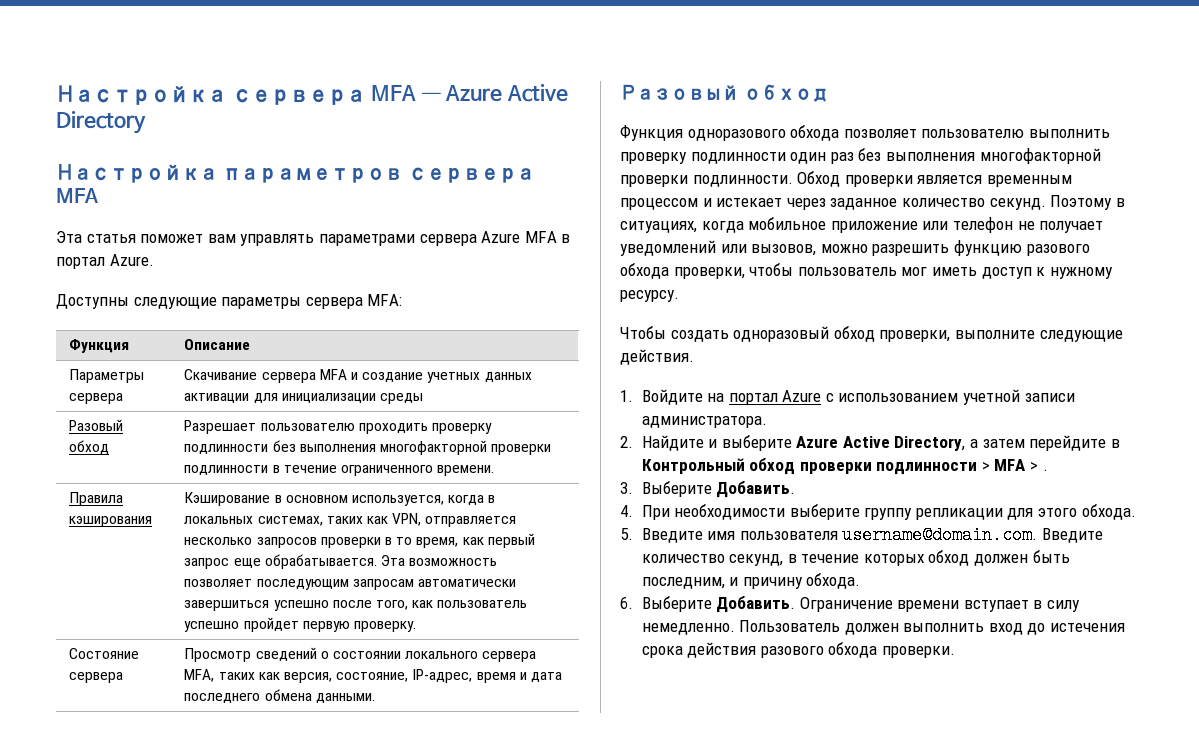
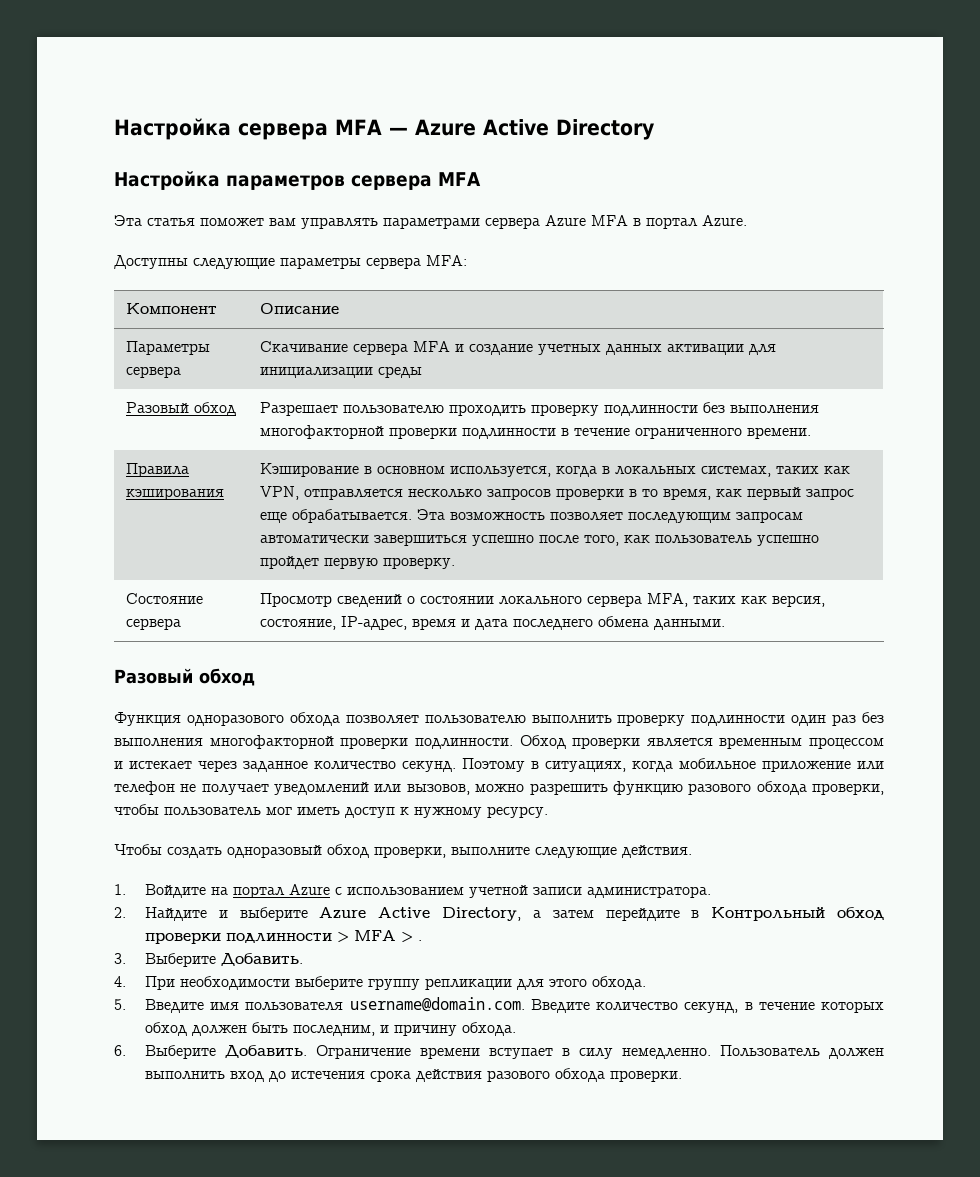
- Функция | Описание
+ Компонент | Описание

